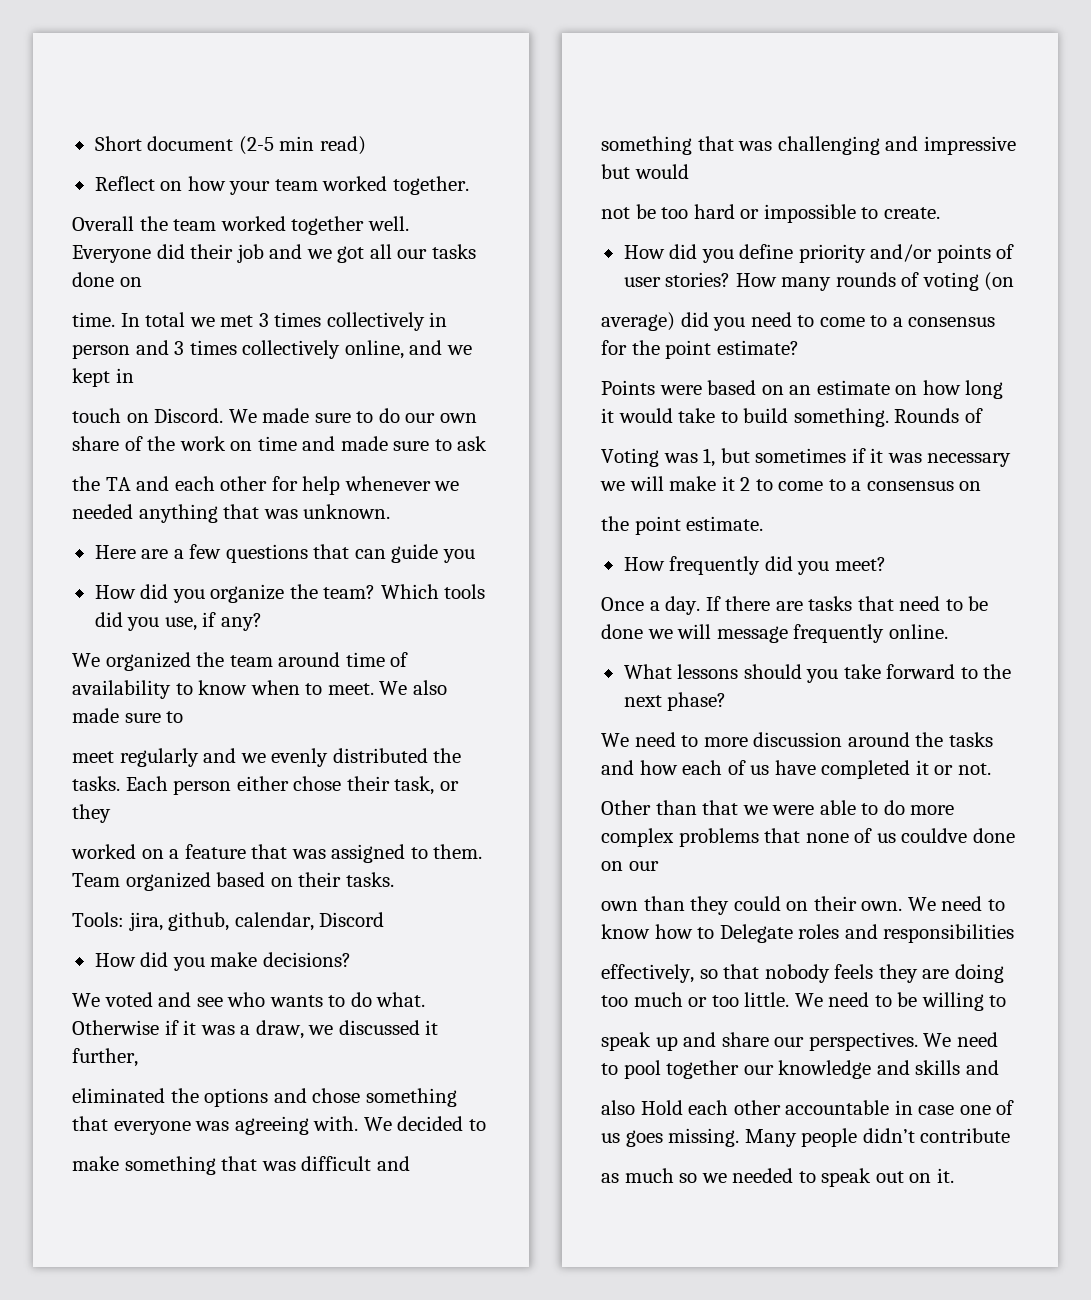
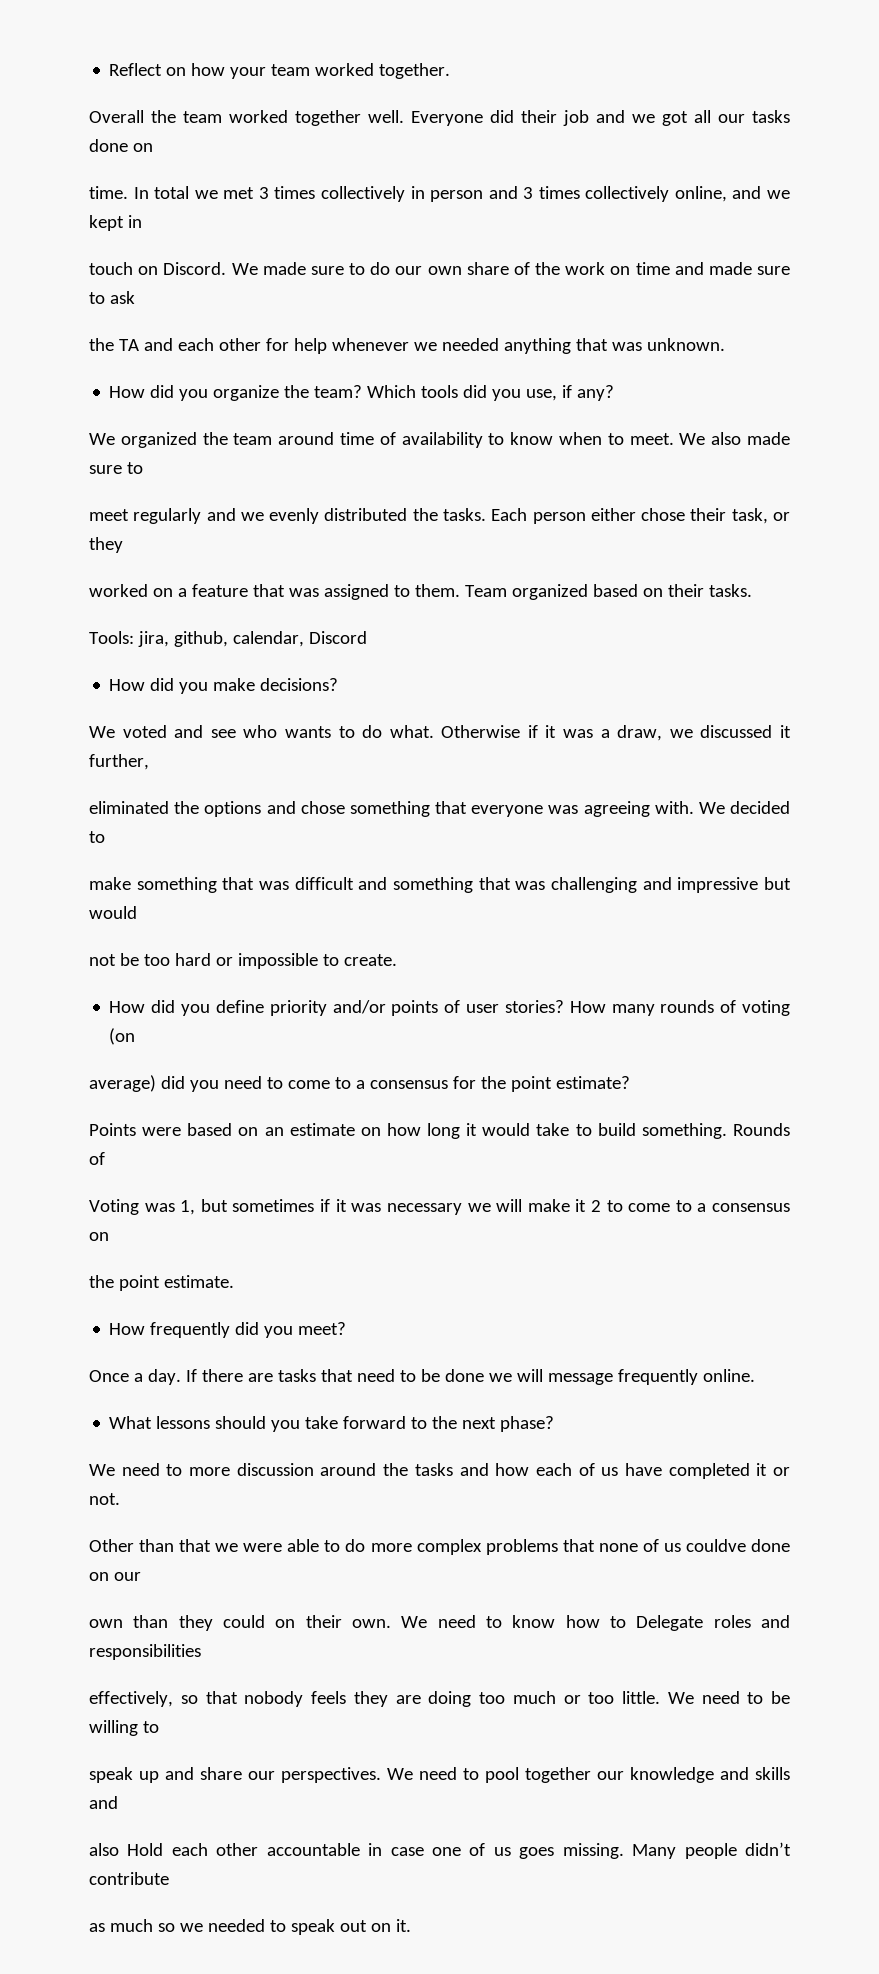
- Short document (2-5 min read)
- Here are a few questions that can guide you

